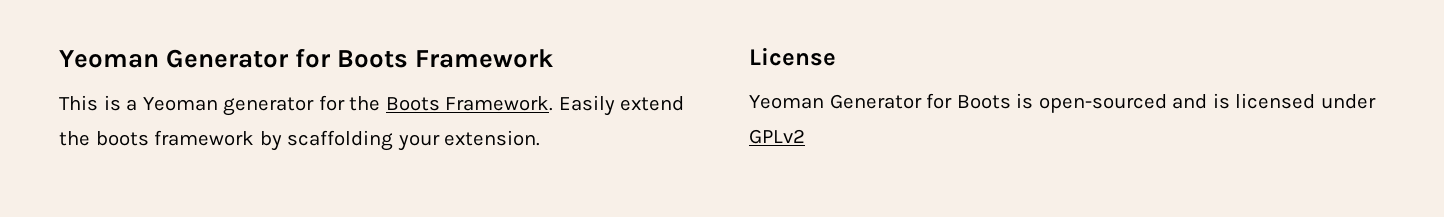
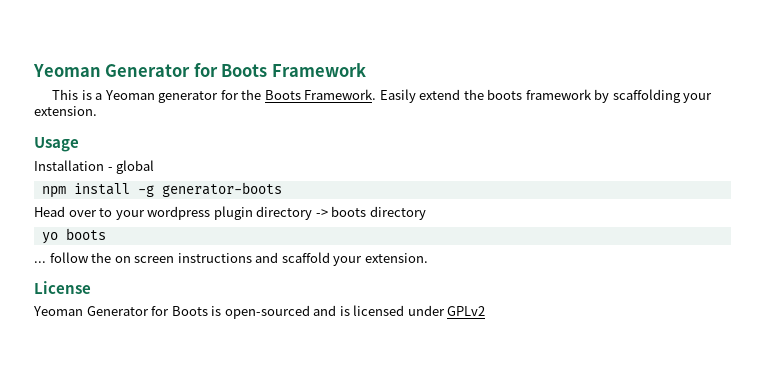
+ Usage
+ Installation - global
+ npm install -g generator-boots
+ Head over to your wordpress plugin directory -> boots directory
+ yo boots
+ ... follow the on screen instructions and scaffold your extension.

